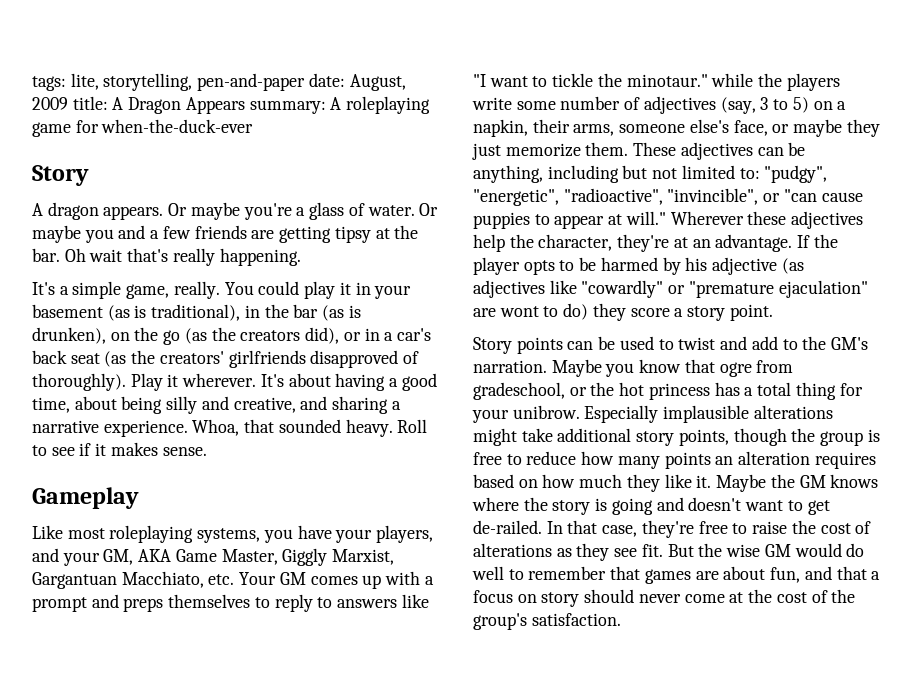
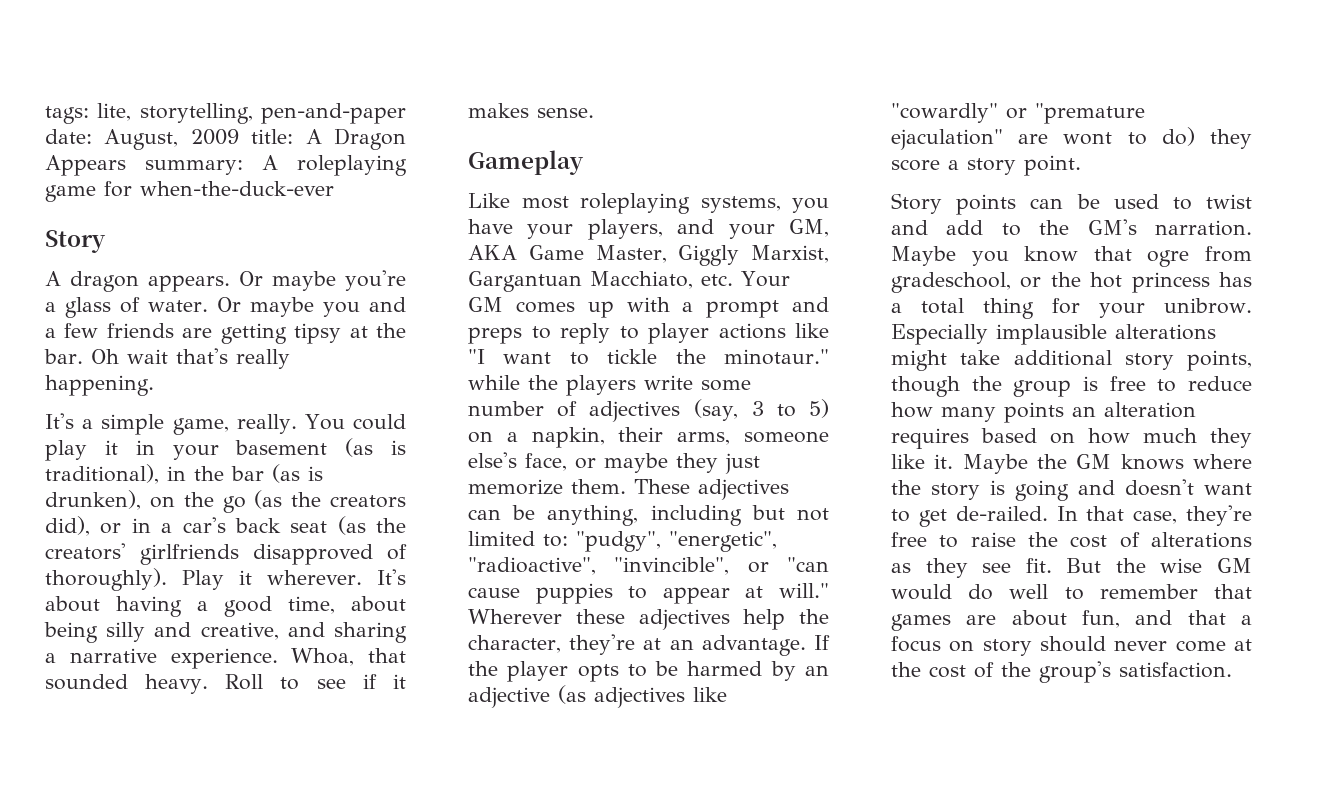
- Like most roleplaying systems, you have your players, and your GM, AKA Game Master, Giggly Marxist, Gargantuan Macchiato, etc. Your GM comes up with a prompt and preps themselves to reply to answers like "I want to tickle the minotaur." while the players write some number of adjectives (say, 3 to 5) on a napkin, their arms, someone else's face, or maybe they just memorize them.
+ Like most roleplaying systems, you have your players, and your GM, AKA Game Master, Giggly Marxist, Gargantuan Macchiato, etc. Your GM comes up with a prompt and preps to reply to player actions like "I want to tickle the minotaur." while the players write some number of adjectives (say, 3 to 5) on a napkin, their arms, someone else's face, or maybe they just memorize them.
- If the player opts to be harmed by his adjective (as adjectives like "cowardly" or "premature ejaculation" are wont to do) they score a story point.
+ If the player opts to be harmed by an adjective (as adjectives like "cowardly" or "premature ejaculation" are wont to do) they score a story point.

